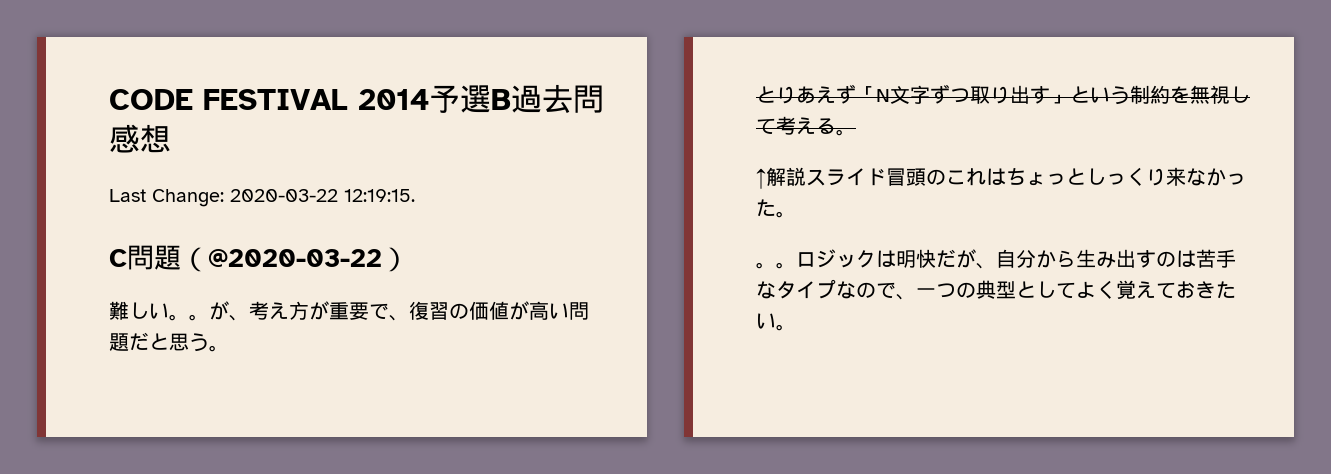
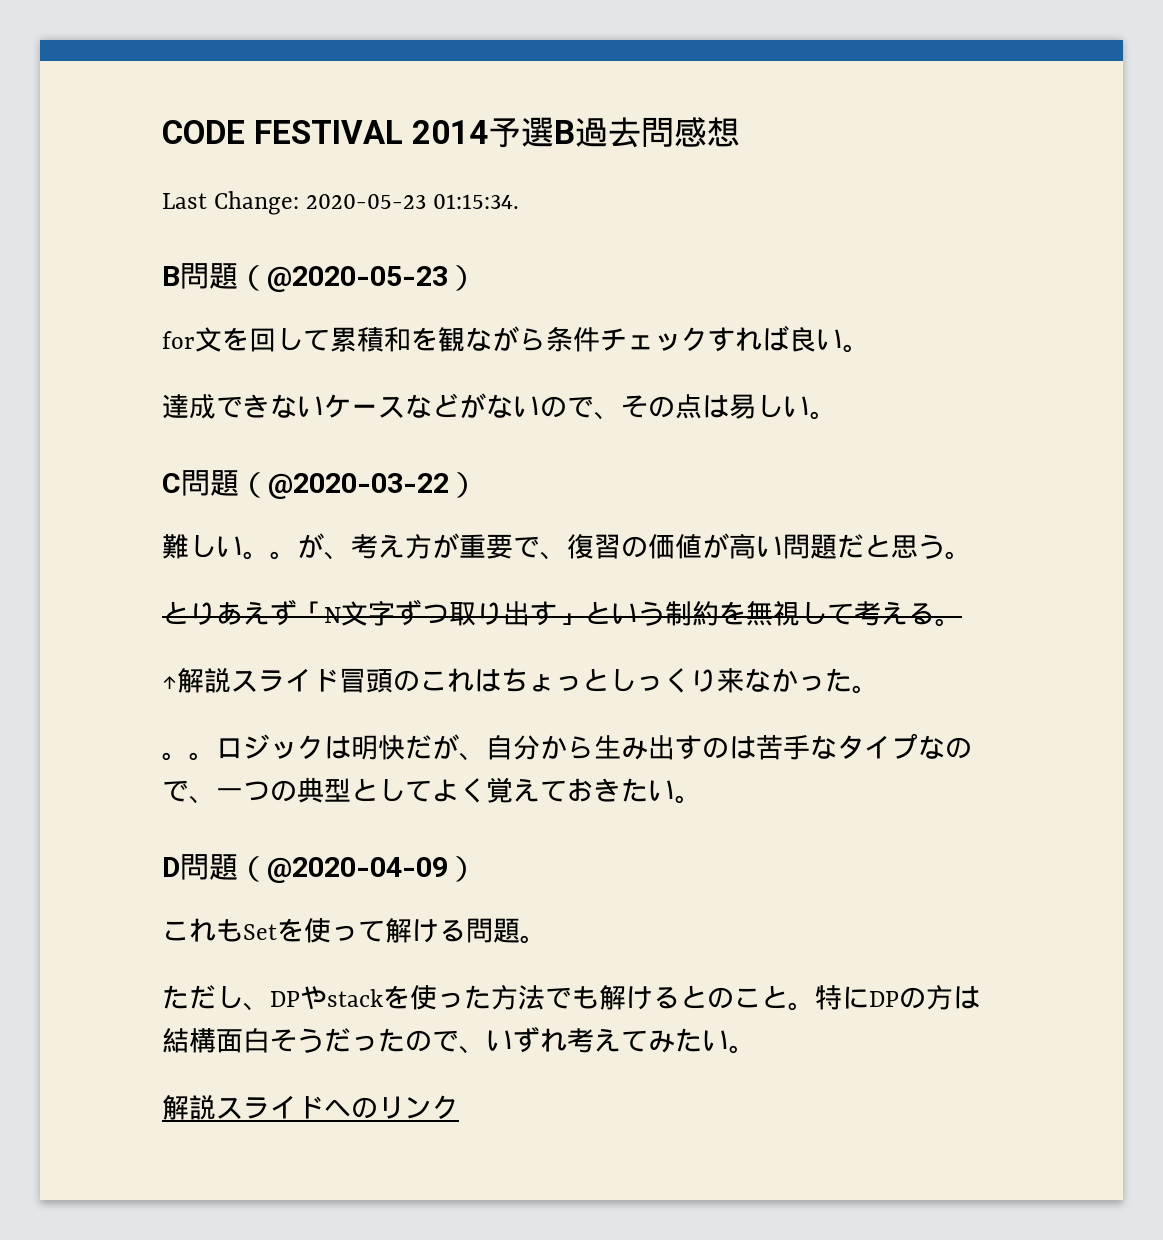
- Last Change: 2020-03-22 12:19:15.
+ Last Change: 2020-05-23 01:15:34.
+ B問題（@2020-05-23）
+ for文を回して累積和を観ながら条件チェックすれば良い。
+ 達成できないケースなどがないので、その点は易しい。
+ D問題（@2020-04-09）
+ これもSetを使って解ける問題。
+ ただし、DPやstackを使った方法でも解けるとのこと。特にDPの方は結構面白そうだったので、いずれ考えてみたい。
+ 解説スライドへのリンク

